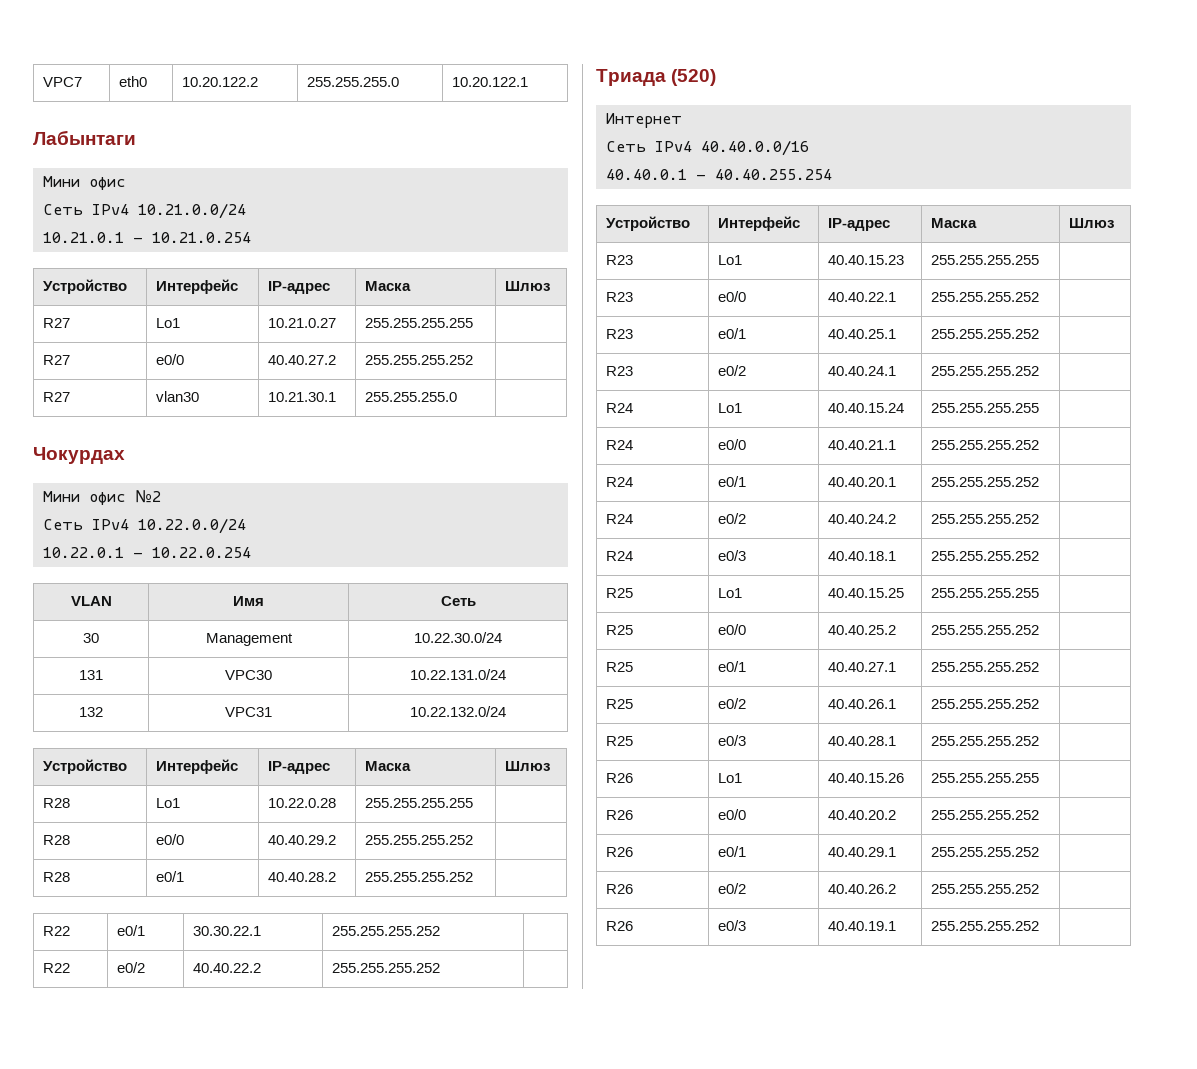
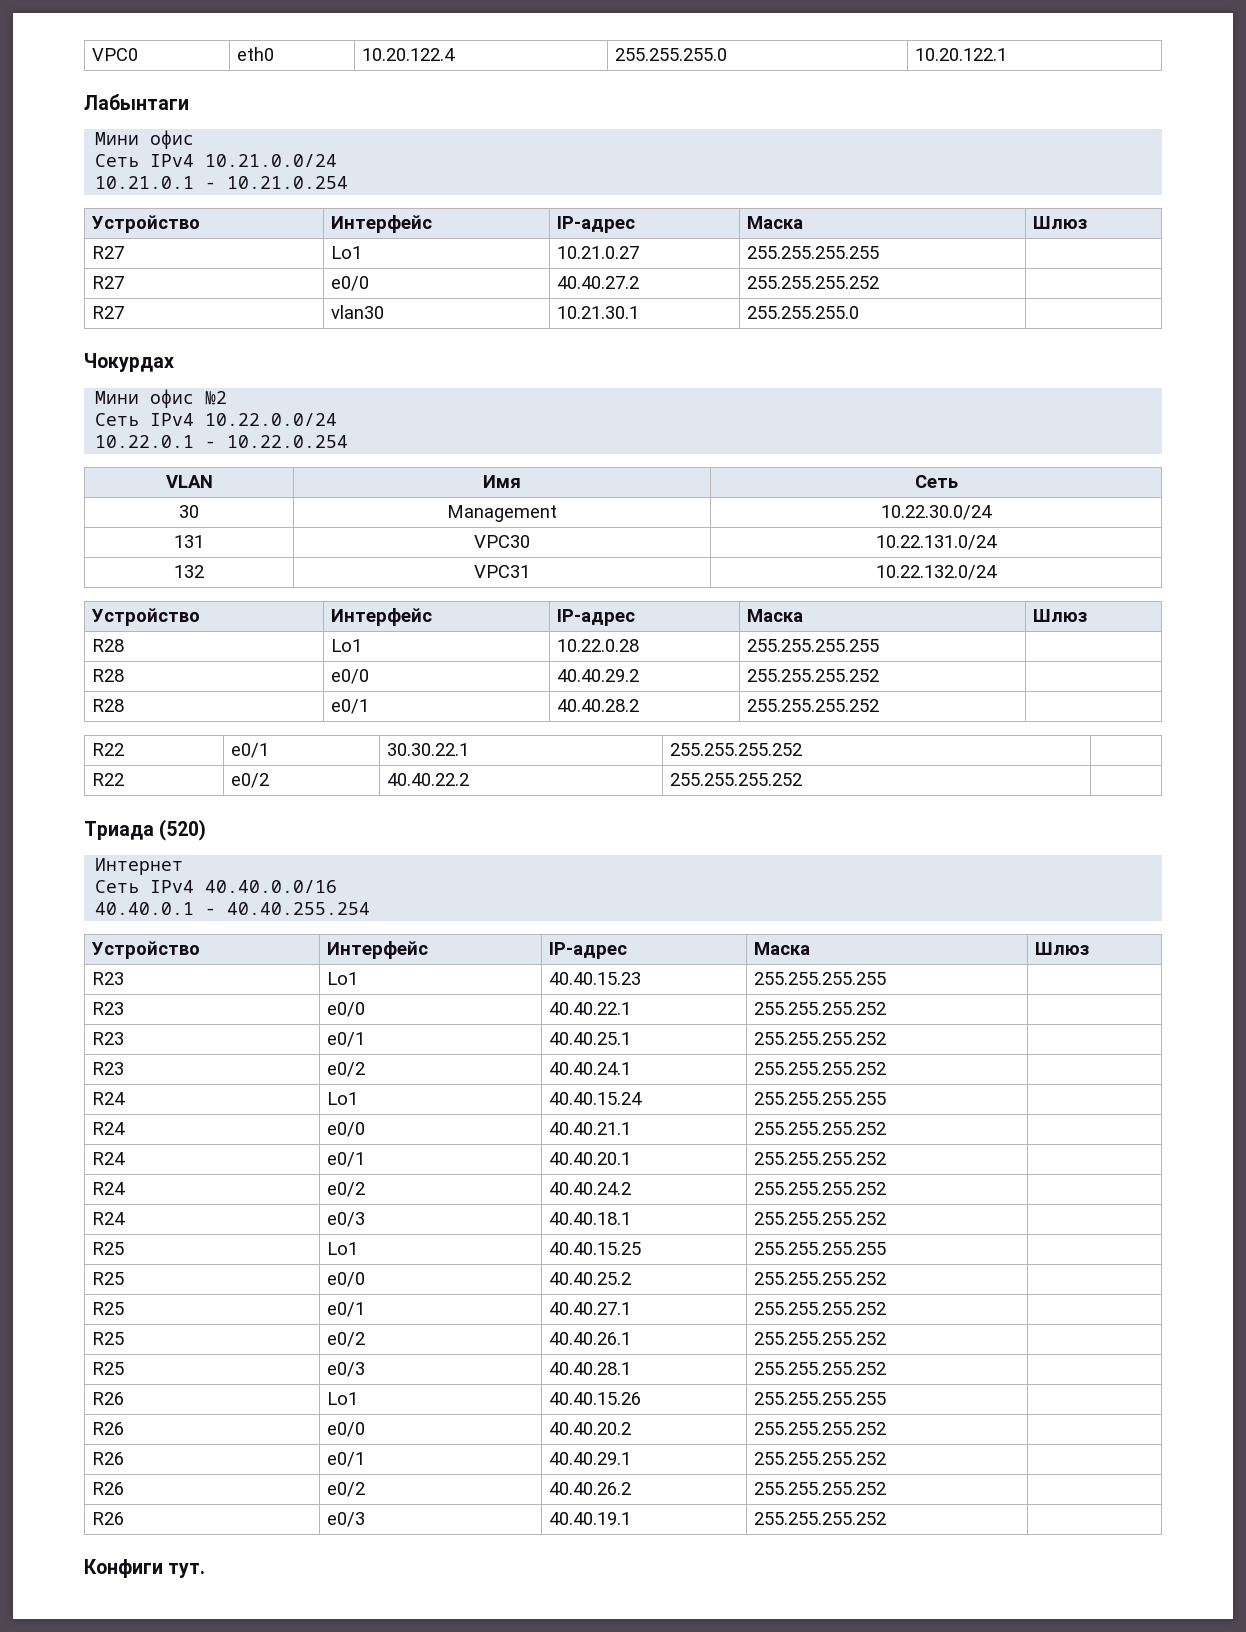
- VPC7 | eth0 | 10.20.122.2 | 255.255.255.0 | 10.20.122.1
+ VPC0 | eth0 | 10.20.122.4 | 255.255.255.0 | 10.20.122.1
+ Конфиги тут.

